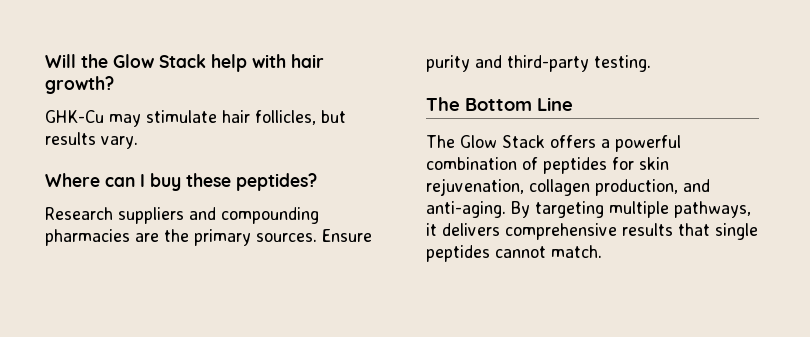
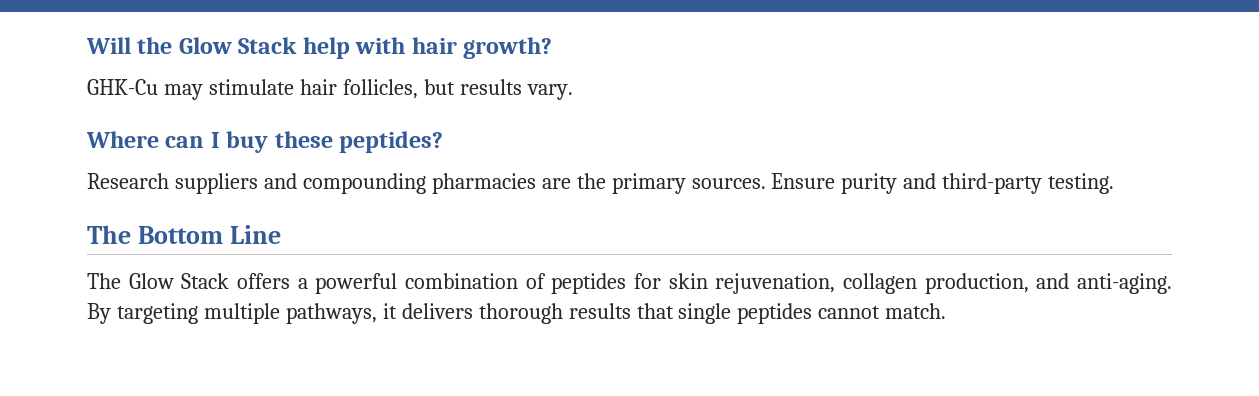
- By targeting multiple pathways, it delivers comprehensive results that single peptides cannot match.
+ By targeting multiple pathways, it delivers thorough results that single peptides cannot match.

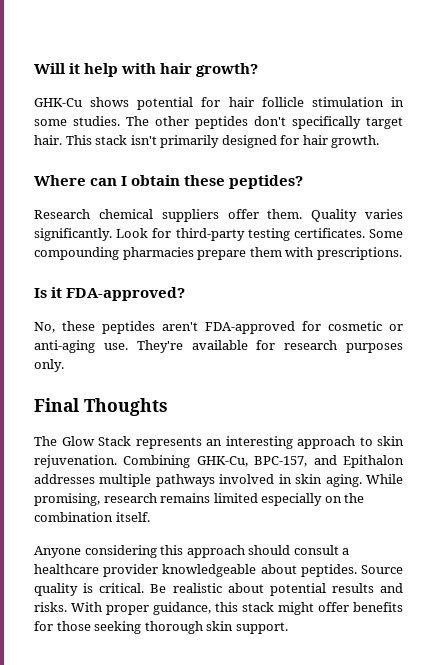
- Will the Glow Stack help with hair growth?
+ Will it help with hair growth?
- GHK-Cu may stimulate hair follicles, but results vary.
+ GHK-Cu shows potential for hair follicle stimulation in some studies. The other peptides don't specifically target hair. This stack isn't primarily designed for hair growth.
- Where can I buy these peptides?
+ Where can I obtain these peptides?
- Research suppliers and compounding pharmacies are the primary sources. Ensure purity and third-party testing.
- The Bottom Line
- The Glow Stack offers a powerful combination of peptides for skin rejuvenation, collagen production, and anti-aging. By targeting multiple pathways, it delivers thorough results that single peptides cannot match.
+ Research chemical suppliers offer them. Quality varies significantly. Look for third-party testing certificates. Some compounding pharmacies prepare them with prescriptions.
+ Is it FDA-approved?
+ No, these peptides aren't FDA-approved for cosmetic or anti-aging use. They're available for research purposes only.
+ Final Thoughts
+ The Glow Stack represents an interesting approach to skin rejuvenation. Combining GHK-Cu, BPC-157, and Epithalon addresses multiple pathways involved in skin aging. While promising, research remains limited especially on the combination itself.
+ Anyone considering this approach should consult a healthcare provider knowledgeable about peptides. Source quality is critical. Be realistic about potential results and risks. With proper guidance, this stack might offer benefits for those seeking thorough skin support.

